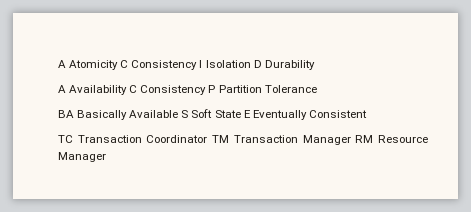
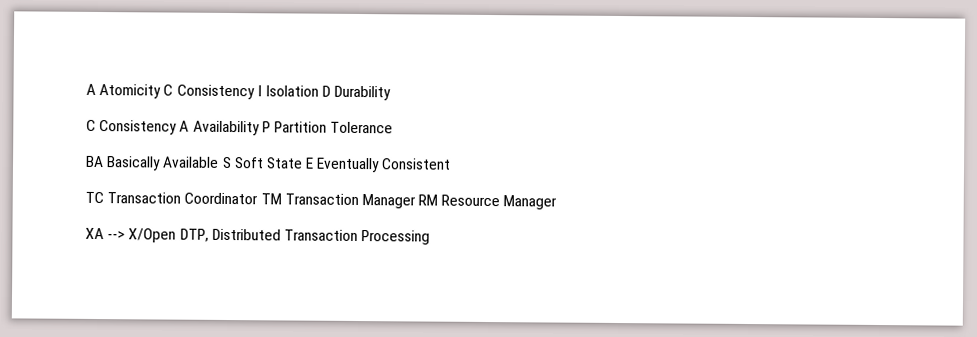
- A Availability C Consistency P Partition Tolerance
+ C Consistency A Availability P Partition Tolerance
+ XA --> X/Open DTP, Distributed Transaction Processing

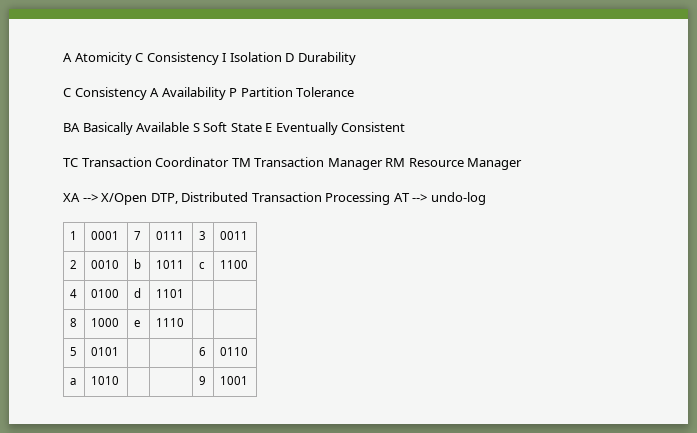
- XA --> X/Open DTP, Distributed Transaction Processing
+ XA --> X/Open DTP, Distributed Transaction Processing AT --> undo-log
+ 1 | 0001 | 7 | 0111 | 3 | 0011
+ 2 | 0010 | b | 1011 | c | 1100
+ 4 | 0100 | d | 1101 | |
+ 8 | 1000 | e | 1110 | |
+ 5 | 0101 | | | 6 | 0110
+ a | 1010 | | | 9 | 1001

